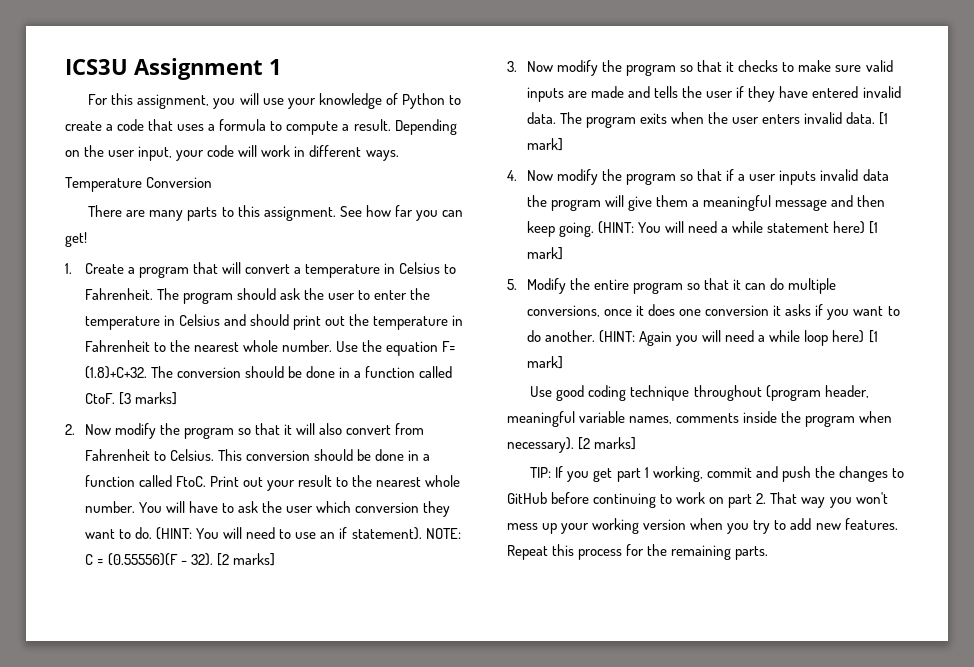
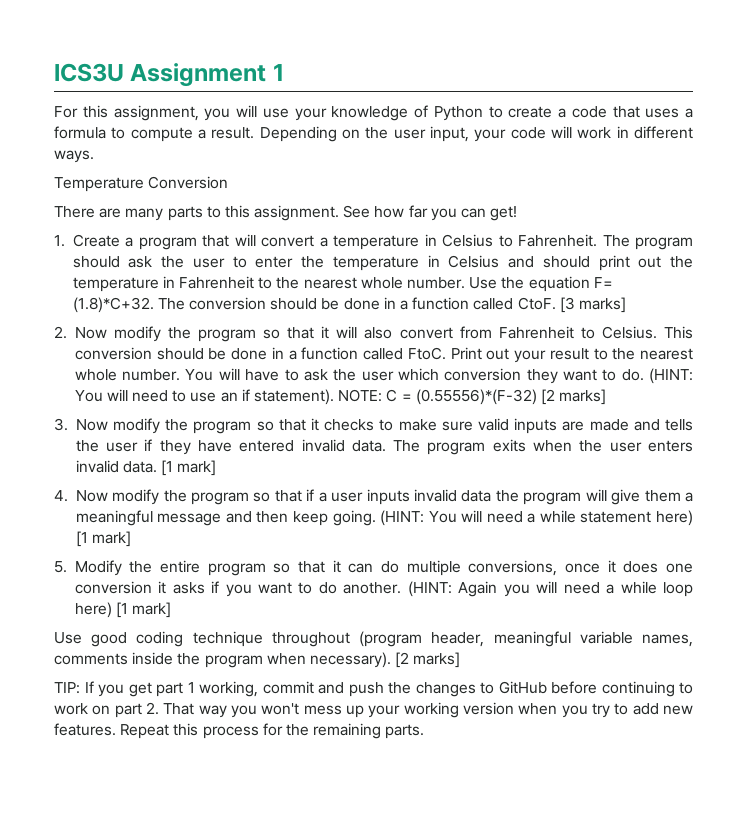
- Use the equation F= (1.8)+C+32. The conversion should be done in a function called CtoF.
+ Use the equation F= (1.8)*C+32. The conversion should be done in a function called CtoF.
- NOTE: C = (0.55556)(F - 32). [2 marks]
+ NOTE: C = (0.55556)*(F-32) [2 marks]

